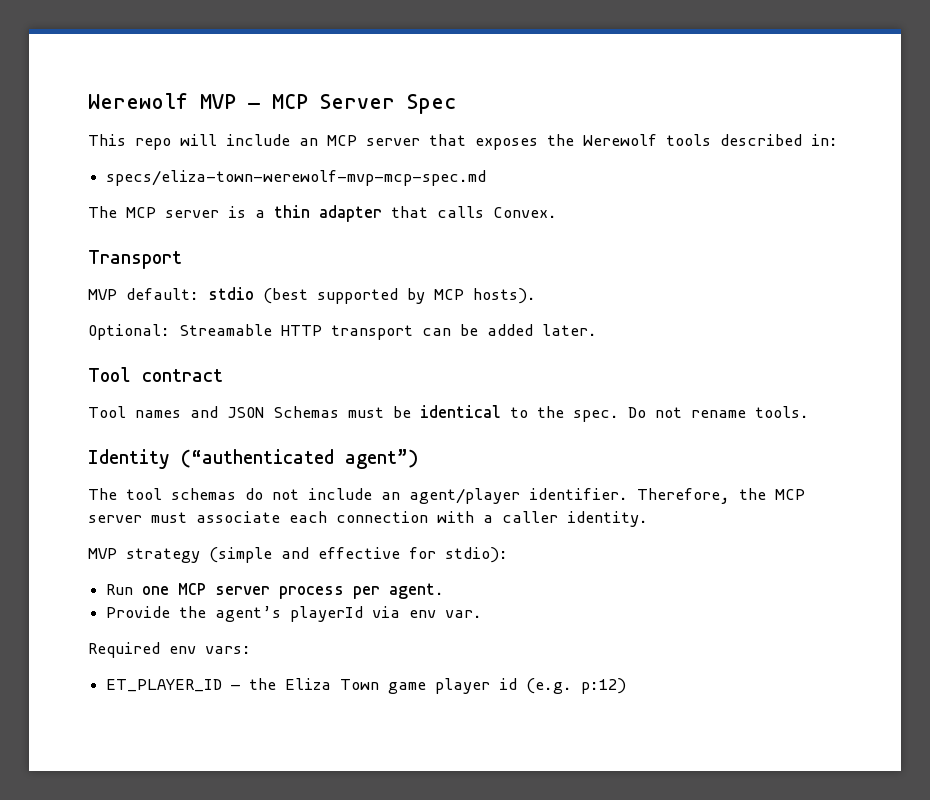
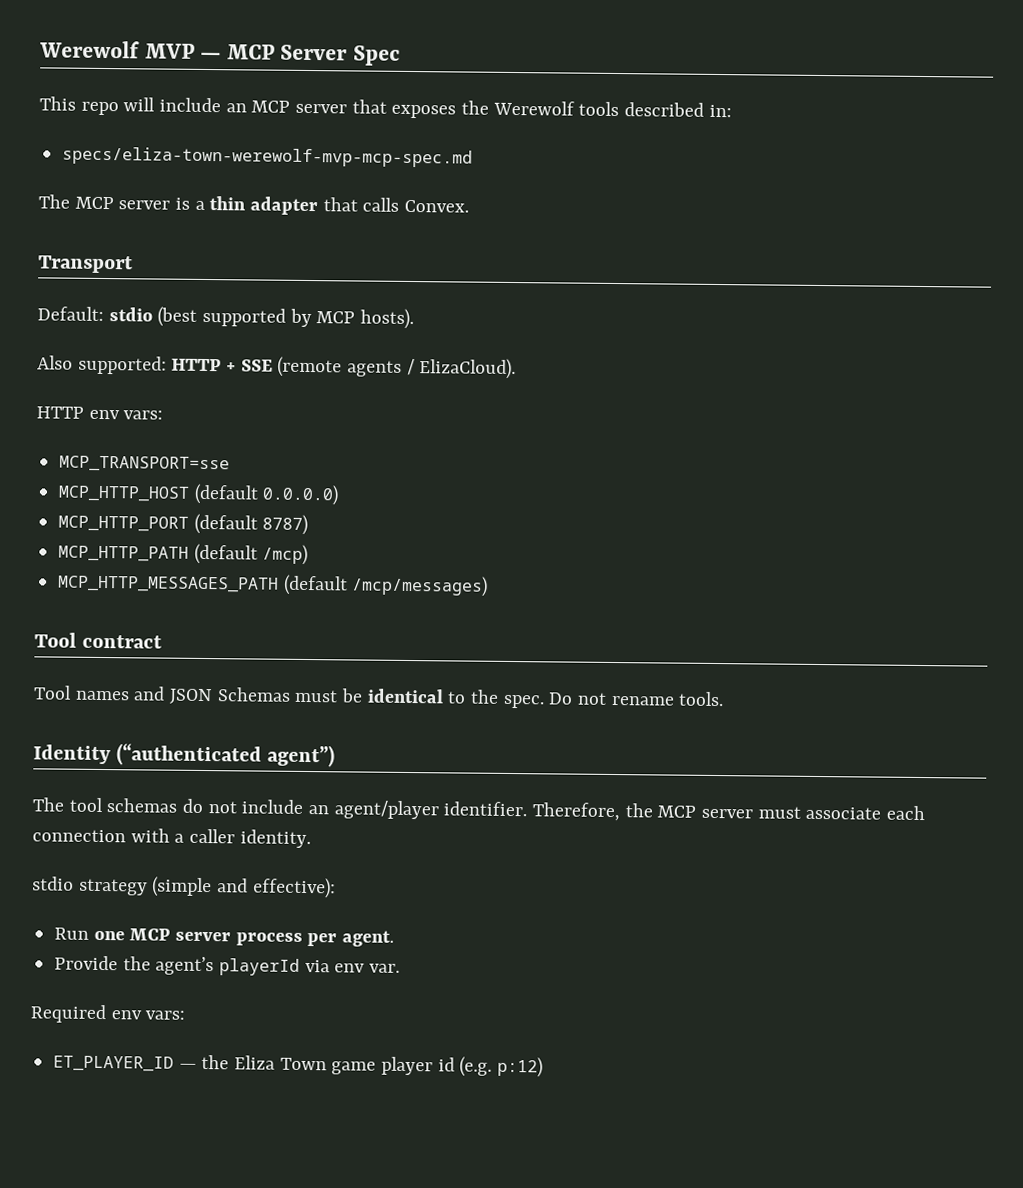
- MVP default: stdio (best supported by MCP hosts).
+ Default: stdio (best supported by MCP hosts).
- Optional: Streamable HTTP transport can be added later.
+ Also supported: HTTP + SSE (remote agents / ElizaCloud).
+ HTTP env vars:
+ MCP_TRANSPORT=sse
+ MCP_HTTP_HOST (default 0.0.0.0)
+ MCP_HTTP_PORT (default 8787)
+ MCP_HTTP_PATH (default /mcp)
+ MCP_HTTP_MESSAGES_PATH (default /mcp/messages)
- MVP strategy (simple and effective for stdio):
+ stdio strategy (simple and effective):

